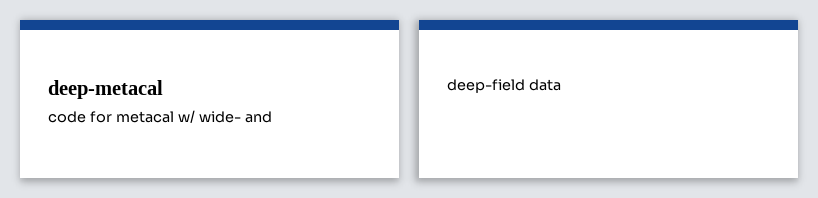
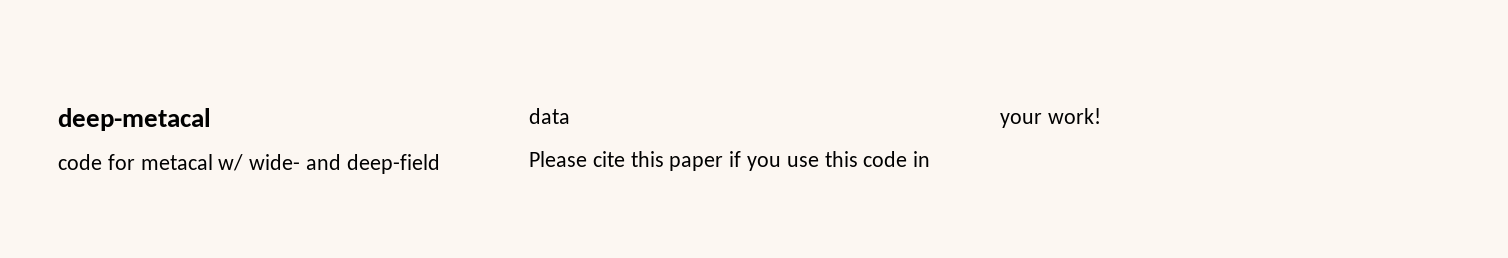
+ Please cite this paper if you use this code in your work!

